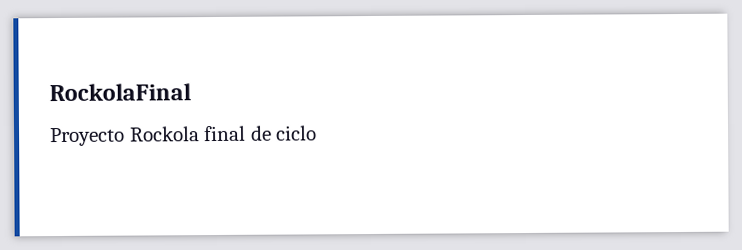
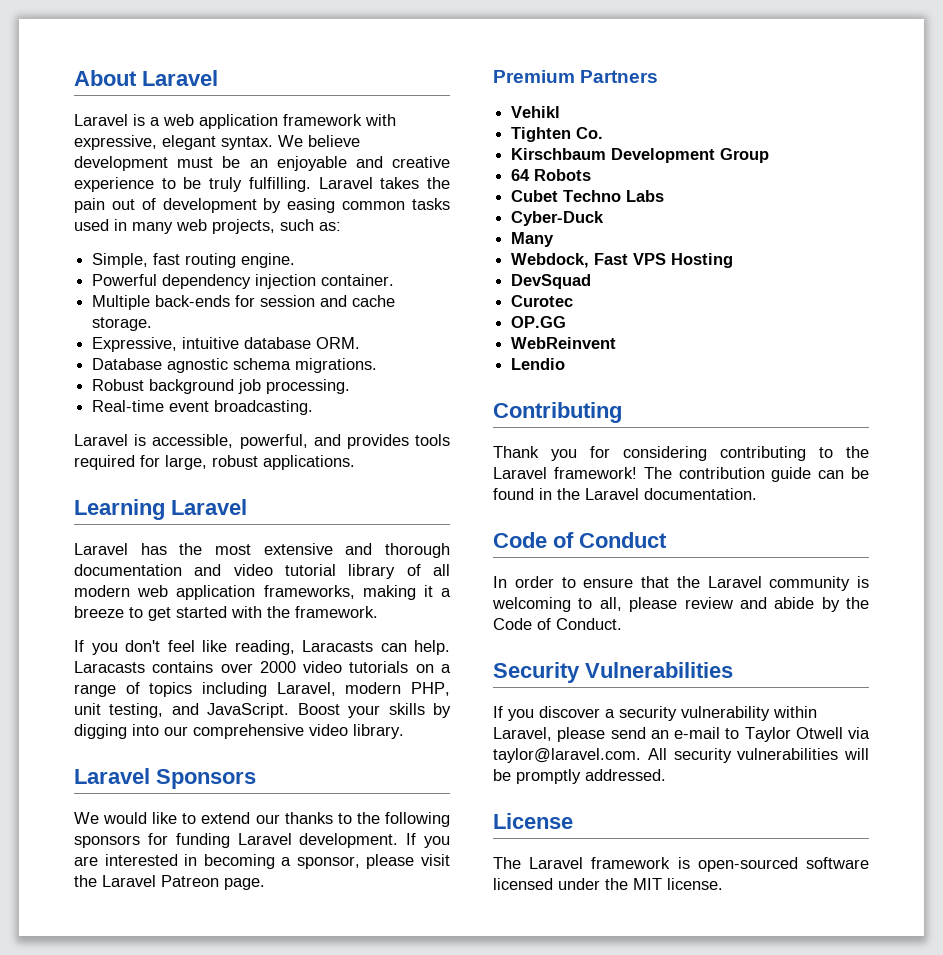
- RockolaFinal
- Proyecto Rockola final de ciclo
+ About Laravel
+ Laravel is a web application framework with expressive, elegant syntax. We believe development must be an enjoyable and creative experience to be truly fulfilling. Laravel takes the pain out of development by easing common tasks used in many web projects, such as:
+ Simple, fast routing engine.
+ Powerful dependency injection container.
+ Multiple back-ends for session and cache storage.
+ Expressive, intuitive database ORM.
+ Database agnostic schema migrations.
+ Robust background job processing.
+ Real-time event broadcasting.
+ Laravel is accessible, powerful, and provides tools required for large, robust applications.
+ Learning Laravel
+ Laravel has the most extensive and thorough documentation and video tutorial library of all modern web application frameworks, making it a breeze to get started with the framework.
+ If you don't feel like reading, Laracasts can help. Laracasts contains over 2000 video tutorials on a range of topics including Laravel, modern PHP, unit testing, and JavaScript. Boost your skills by digging into our comprehensive video library.
+ Laravel Sponsors
+ We would like to extend our thanks to the following sponsors for funding Laravel development. If you are interested in becoming a sponsor, please visit the Laravel Patreon page.
+ Premium Partners
+ Vehikl
+ Tighten Co.
+ Kirschbaum Development Group
+ 64 Robots
+ Cubet Techno Labs
+ Cyber-Duck
+ Many
+ Webdock, Fast VPS Hosting
+ DevSquad
+ Curotec
+ OP.GG
+ WebReinvent
+ Lendio
+ Contributing
+ Thank you for considering contributing to the Laravel framework! The contribution guide can be found in the Laravel documentation.
+ Code of Conduct
+ In order to ensure that the Laravel community is welcoming to all, please review and abide by the Code of Conduct.
+ Security Vulnerabilities
+ If you discover a security vulnerability within Laravel, please send an e-mail to Taylor Otwell via taylor@laravel.com. All security vulnerabilities will be promptly addressed.
+ License
+ The Laravel framework is open-sourced software licensed under the MIT license.

